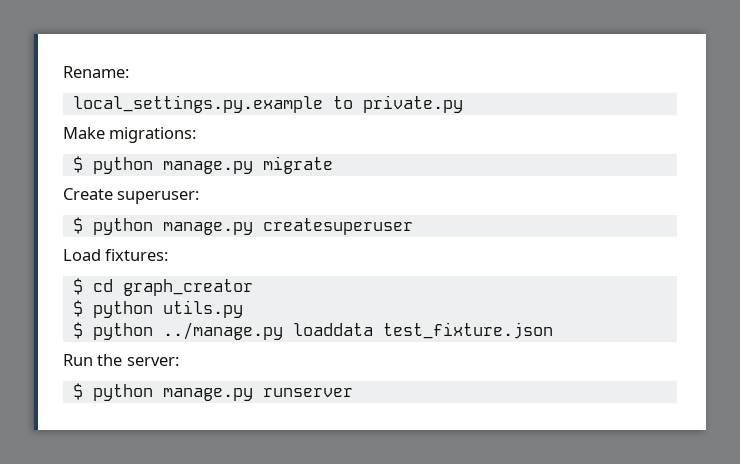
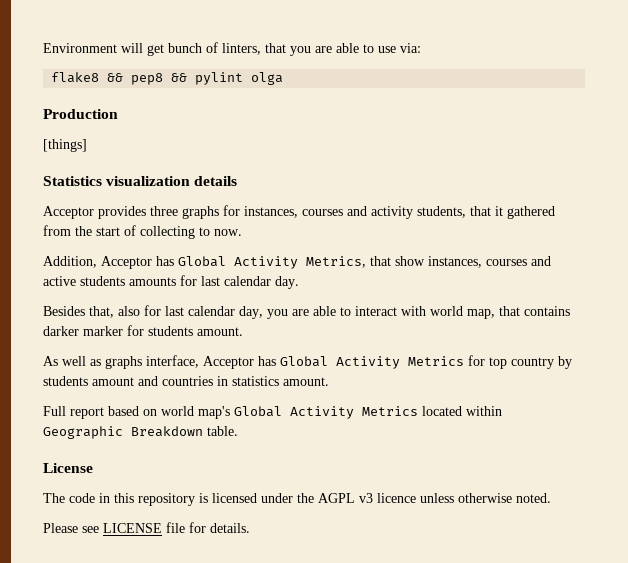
- Rename:
- local_settings.py.example to private.py
- Make migrations:
- $ python manage.py migrate
- Create superuser:
- $ python manage.py createsuperuser
- Load fixtures:
- $ cd graph_creator
- $ python utils.py
- $ python ../manage.py loaddata test_fixture.json
- Run the server:
- $ python manage.py runserver
+ Environment will get bunch of linters, that you are able to use via:
+ flake8 && pep8 && pylint olga
+ Production
+ [things]
+ Statistics visualization details
+ Acceptor provides three graphs for instances, courses and activity students, that it gathered from the start of collecting to now.
+ Addition, Acceptor has Global Activity Metrics, that show instances, courses and active students amounts for last calendar day.
+ Besides that, also for last calendar day, you are able to interact with world map, that contains darker marker for students amount.
+ As well as graphs interface, Acceptor has Global Activity Metrics for top country by students amount and countries in statistics amount.
+ Full report based on world map's Global Activity Metrics located within Geographic Breakdown table.
+ License
+ The code in this repository is licensed under the AGPL v3 licence unless otherwise noted.
+ Please see LICENSE file for details.

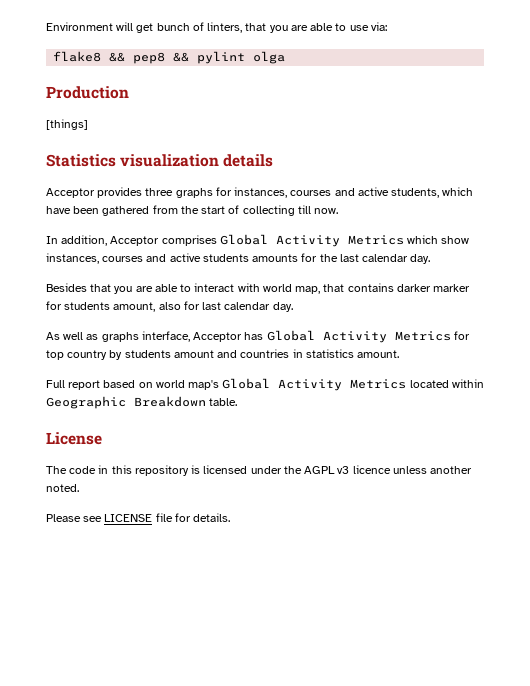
- Acceptor provides three graphs for instances, courses and activity students, that it gathered from the start of collecting to now.
+ Acceptor provides three graphs for instances, courses and active students, which have been gathered from the start of collecting till now.
- Addition, Acceptor has Global Activity Metrics, that show instances, courses and active students amounts for last calendar day.
+ In addition, Acceptor comprises Global Activity Metrics which show instances, courses and active students amounts for the last calendar day.
- Besides that, also for last calendar day, you are able to interact with world map, that contains darker marker for students amount.
+ Besides that you are able to interact with world map, that contains darker marker for students amount, also for last calendar day.
- The code in this repository is licensed under the AGPL v3 licence unless otherwise noted.
+ The code in this repository is licensed under the AGPL v3 licence unless another noted.

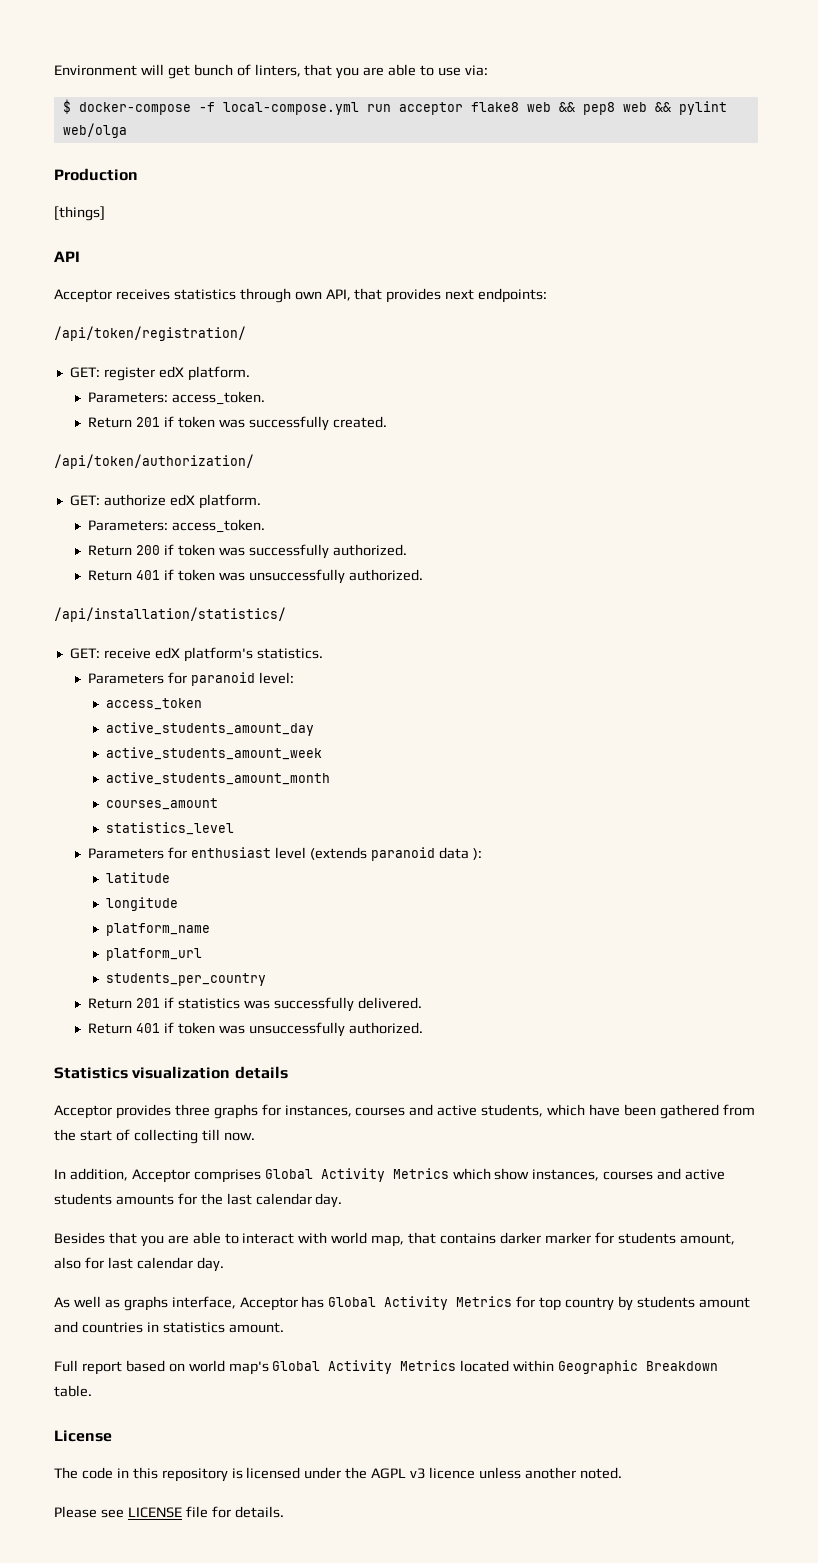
- flake8 && pep8 && pylint olga
+ $ docker-compose -f local-compose.yml run acceptor flake8 web && pep8 web && pylint web/olga
+ API
+ Acceptor receives statistics through own API, that provides next endpoints:
+ /api/token/registration/
+ GET: register edX platform.
+ Parameters: access_token.
+ Return 201 if token was successfully created.
+ /api/token/authorization/
+ GET: authorize edX platform.
+ Parameters: access_token.
+ Return 200 if token was successfully authorized.
+ Return 401 if token was unsuccessfully authorized.
+ /api/installation/statistics/
+ GET: receive edX platform's statistics.
+ Parameters for paranoid level:
+ access_token
+ active_students_amount_day
+ active_students_amount_week
+ active_students_amount_month
+ courses_amount
+ statistics_level
+ Parameters for enthusiast level (extends paranoid data ):
+ latitude
+ longitude
+ platform_name
+ platform_url
+ students_per_country
+ Return 201 if statistics was successfully delivered.
+ Return 401 if token was unsuccessfully authorized.

